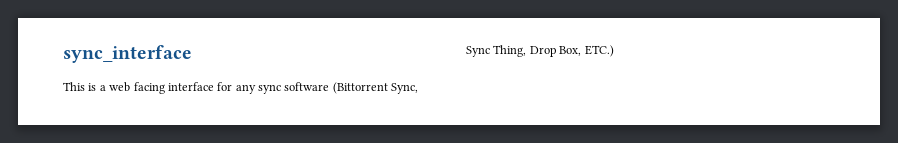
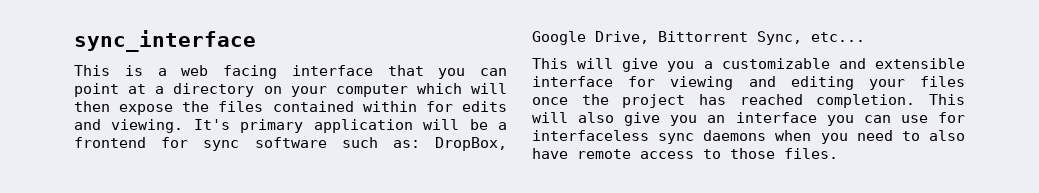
- This is a web facing interface for any sync software (Bittorrent Sync, Sync Thing, Drop Box, ETC.)
+ This is a web facing interface that you can point at a directory on your computer which will then expose the files contained within for edits and viewing. It's primary application will be a frontend for sync software such as: DropBox, Google Drive, Bittorrent Sync, etc...
+ This will give you a customizable and extensible interface for viewing and editing your files once the project has reached completion. This will also give you an interface you can use for interfaceless sync daemons when you need to also have remote access to those files.

